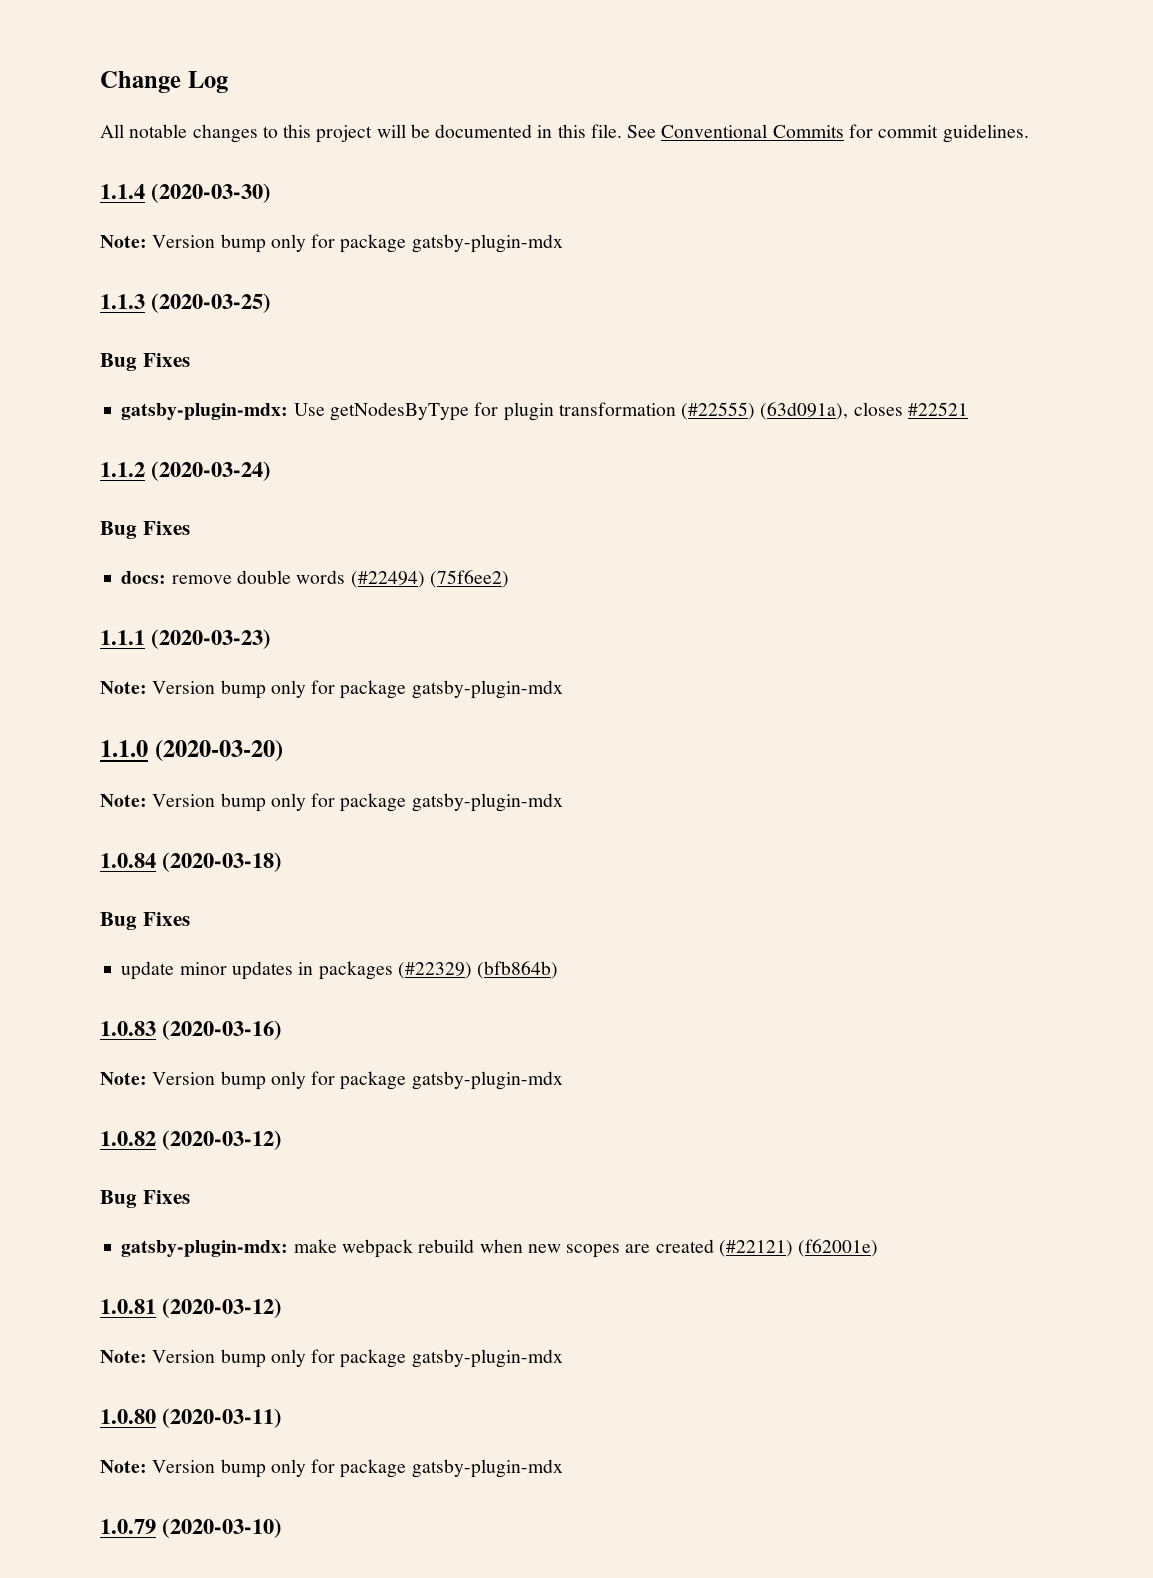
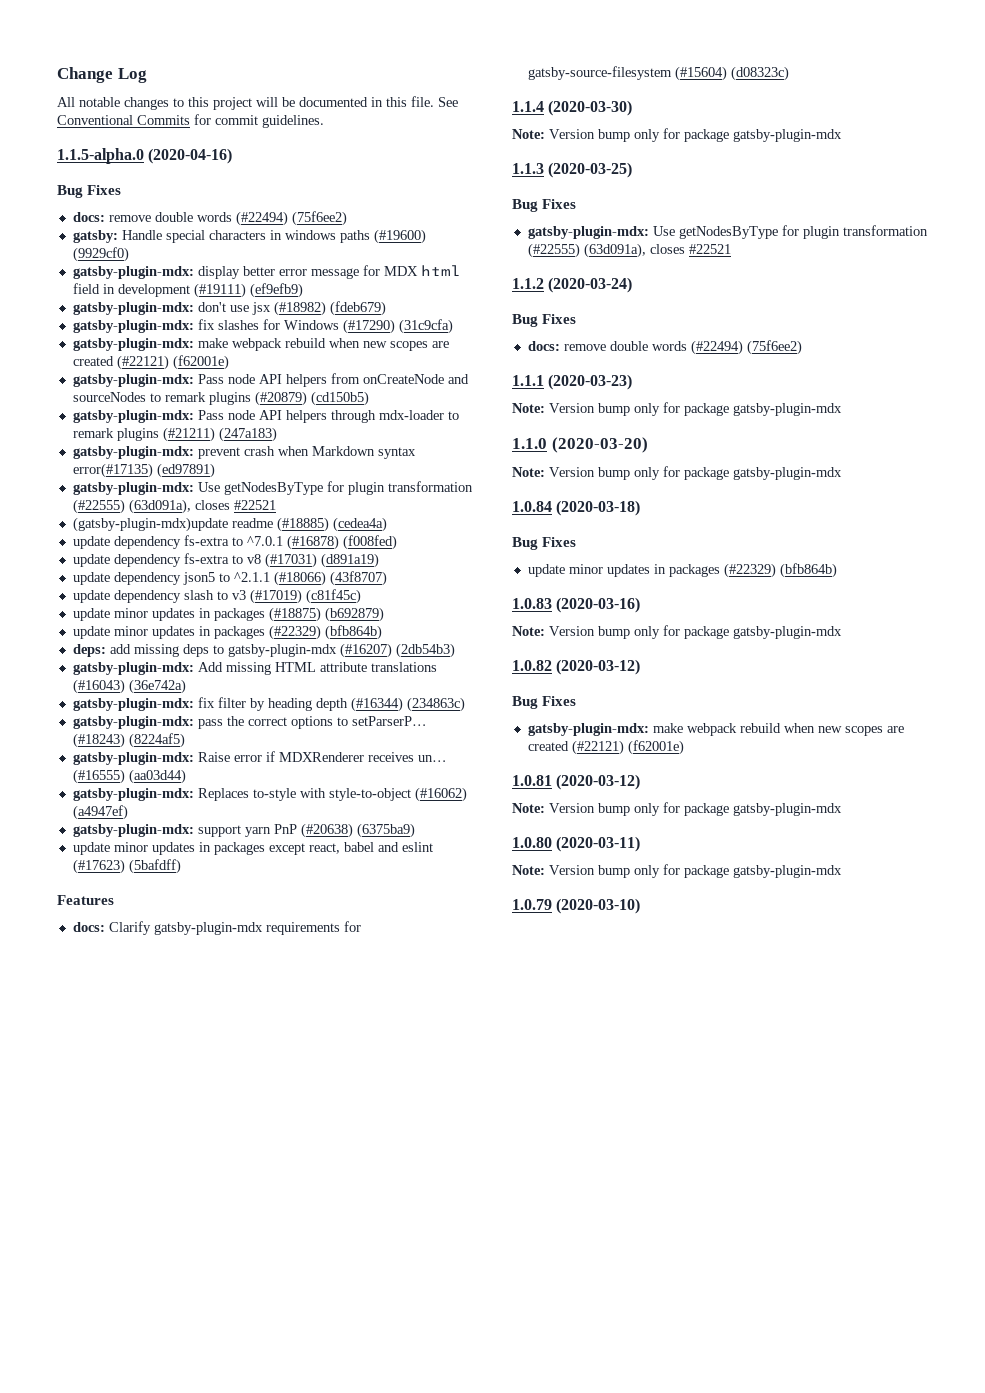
+ 1.1.5-alpha.0 (2020-04-16)
+ Bug Fixes
+ docs: remove double words (#22494) (75f6ee2)
+ gatsby: Handle special characters in windows paths (#19600) (9929cf0)
+ gatsby-plugin-mdx: display better error message for MDX html field in development (#19111) (ef9efb9)
+ gatsby-plugin-mdx: don't use jsx (#18982) (fdeb679)
+ gatsby-plugin-mdx: fix slashes for Windows (#17290) (31c9cfa)
+ gatsby-plugin-mdx: make webpack rebuild when new scopes are created (#22121) (f62001e)
+ gatsby-plugin-mdx: Pass node API helpers from onCreateNode and sourceNodes to remark plugins (#20879) (cd150b5)
+ gatsby-plugin-mdx: Pass node API helpers through mdx-loader to remark plugins (#21211) (247a183)
+ gatsby-plugin-mdx: prevent crash when Markdown syntax error(#17135) (ed97891)
+ gatsby-plugin-mdx: Use getNodesByType for plugin transformation (#22555) (63d091a), closes #22521
+ (gatsby-plugin-mdx)update readme (#18885) (cedea4a)
+ update dependency fs-extra to ^7.0.1 (#16878) (f008fed)
+ update dependency fs-extra to v8 (#17031) (d891a19)
+ update dependency json5 to ^2.1.1 (#18066) (43f8707)
+ update dependency slash to v3 (#17019) (c81f45c)
+ update minor updates in packages (#18875) (b692879)
+ update minor updates in packages (#22329) (bfb864b)
+ deps: add missing deps to gatsby-plugin-mdx (#16207) (2db54b3)
+ gatsby-plugin-mdx: Add missing HTML attribute translations (#16043) (36e742a)
+ gatsby-plugin-mdx: fix filter by heading depth (#16344) (234863c)
+ gatsby-plugin-mdx: pass the correct options to setParserP… (#18243) (8224af5)
+ gatsby-plugin-mdx: Raise error if MDXRenderer receives un… (#16555) (aa03d44)
+ gatsby-plugin-mdx: Replaces to-style with style-to-object (#16062) (a4947ef)
+ gatsby-plugin-mdx: support yarn PnP (#20638) (6375ba9)
+ update minor updates in packages except react, babel and eslint (#17623) (5bafdff)
+ Features
+ docs: Clarify gatsby-plugin-mdx requirements for gatsby-source-filesystem (#15604) (d08323c)

